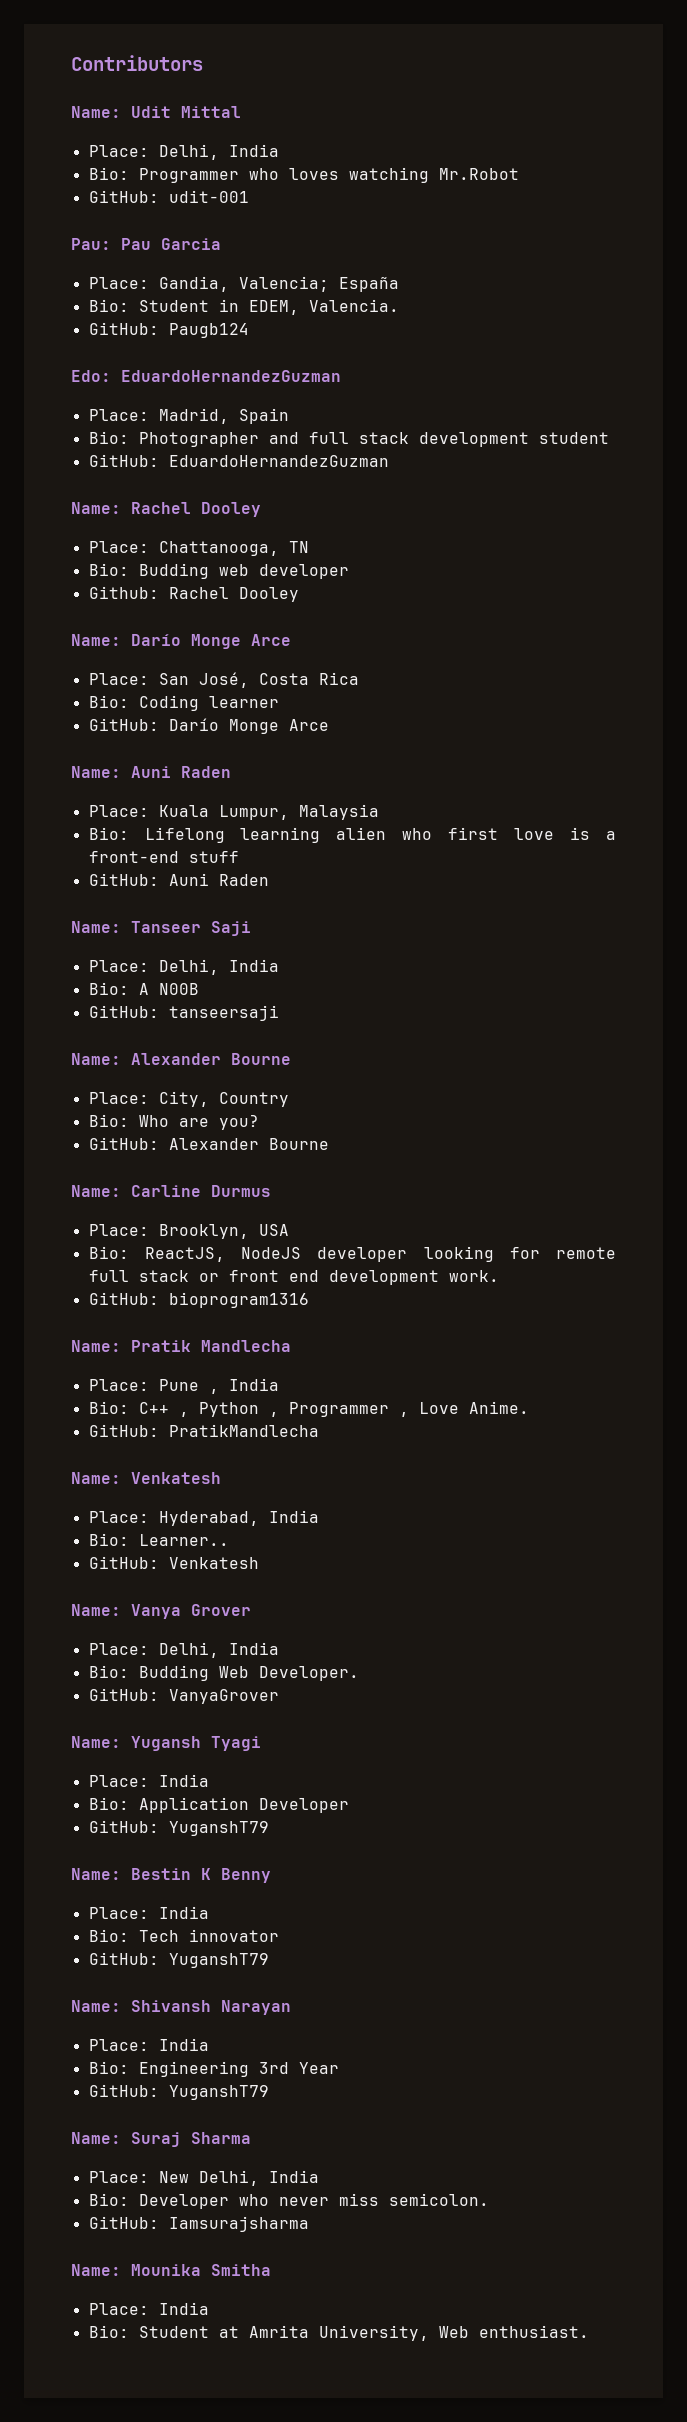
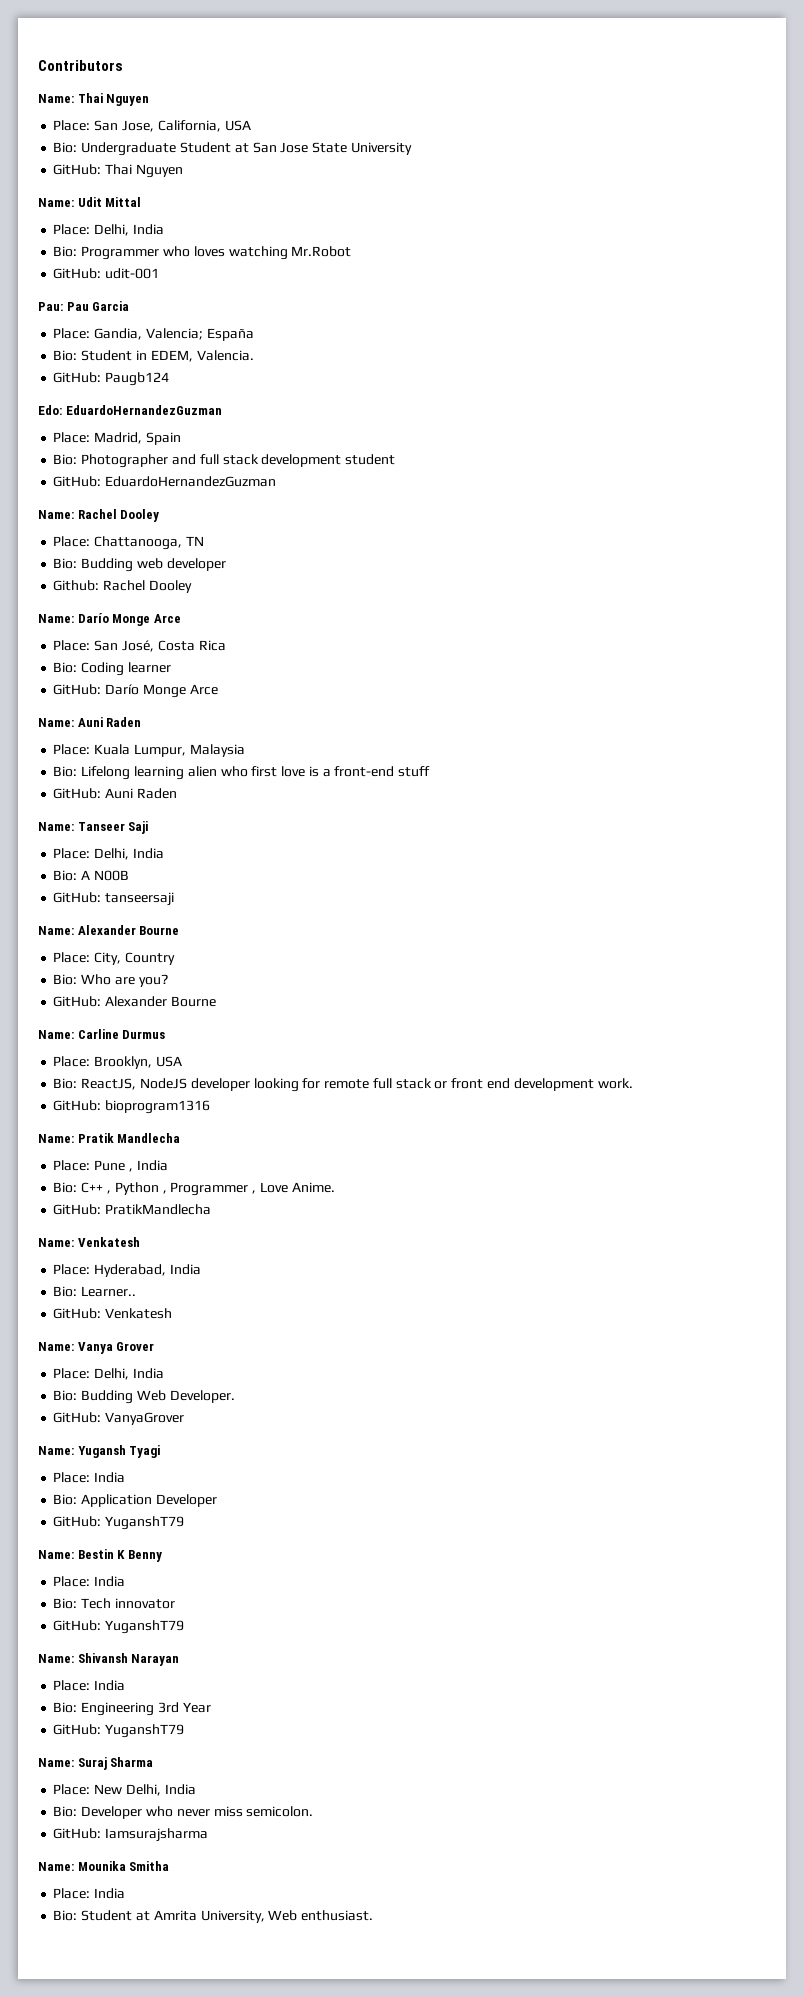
+ Name: Thai Nguyen
+ Place: San Jose, California, USA
+ Bio: Undergraduate Student at San Jose State University
+ GitHub: Thai Nguyen

